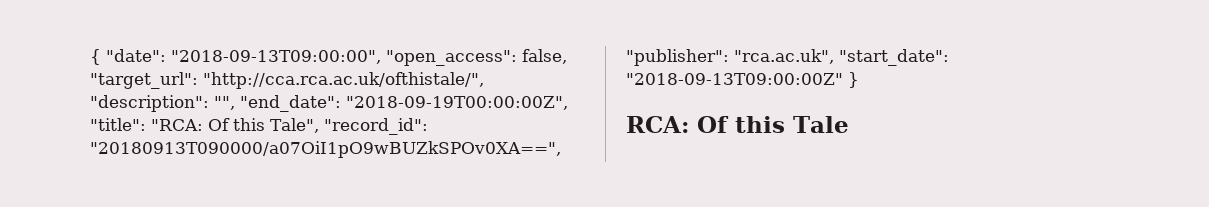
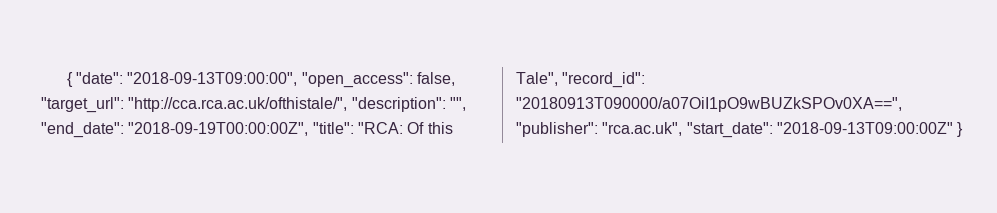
- RCA: Of this Tale

